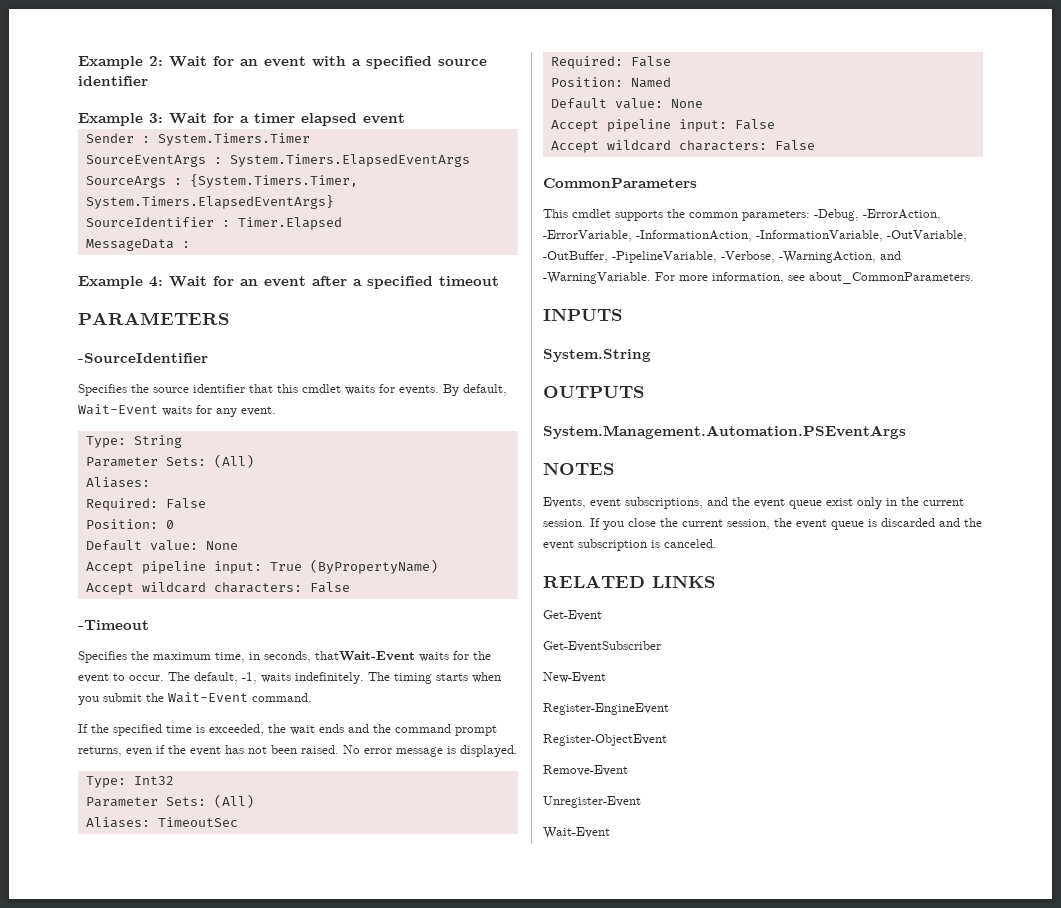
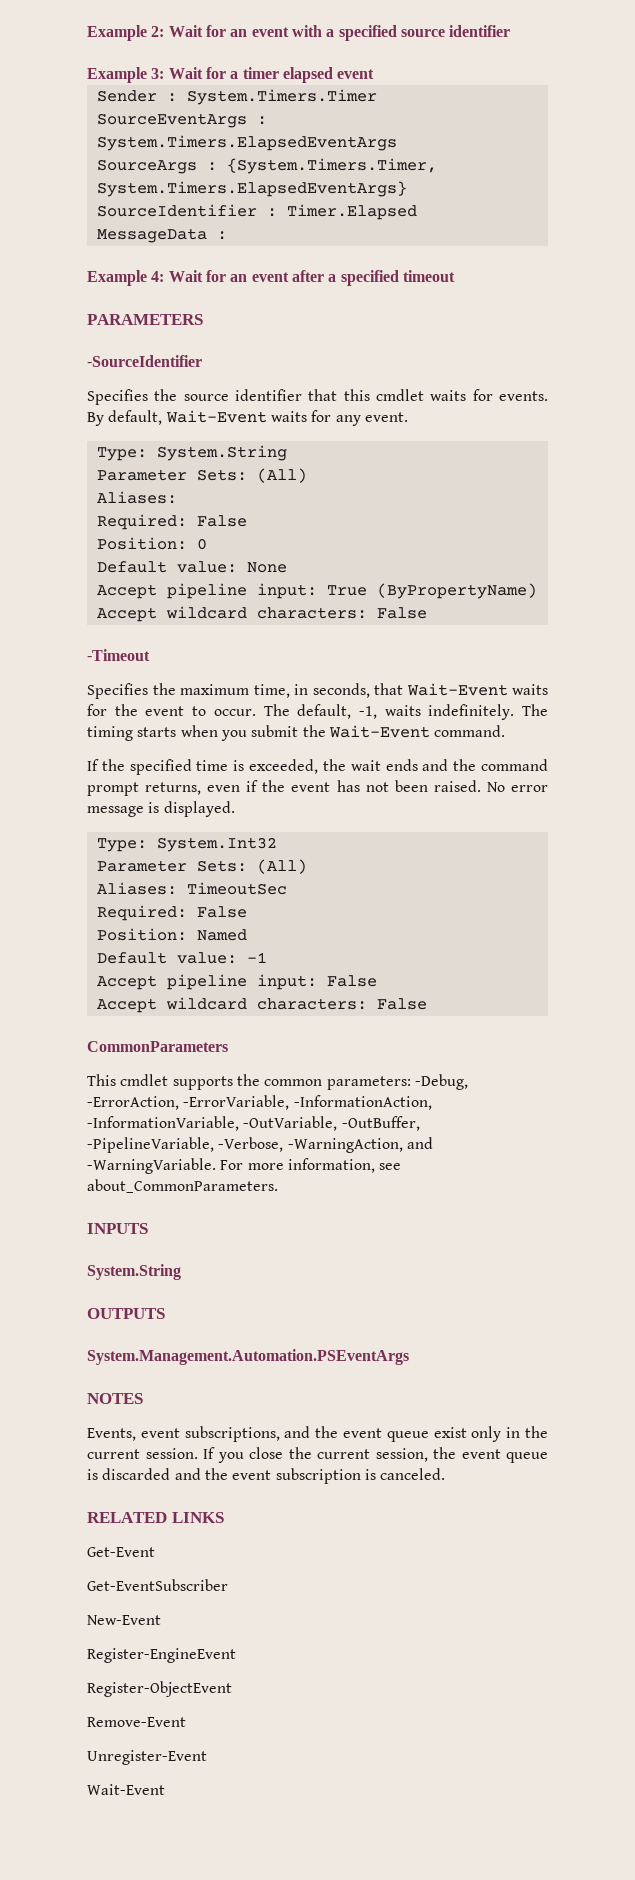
- Type: String
+ Type: System.String
- Specifies the maximum time, in seconds, thatWait-Event waits for the event to occur.
+ Specifies the maximum time, in seconds, that Wait-Event waits for the event to occur.
- Type: Int32
+ Type: System.Int32
  Position: Named
- Default value: None
+ Default value: -1

